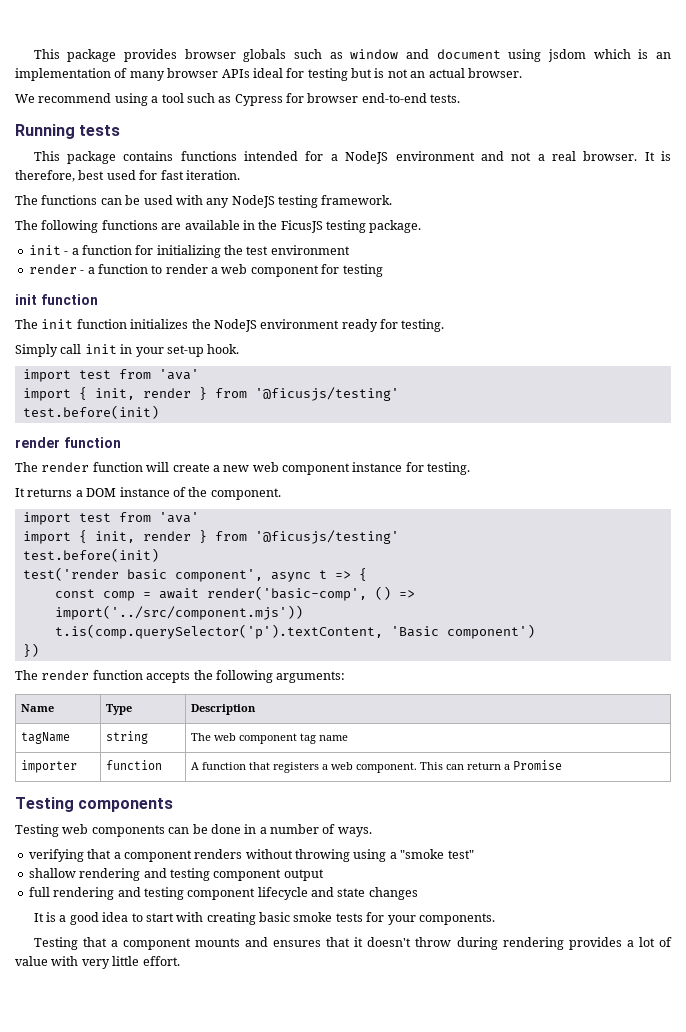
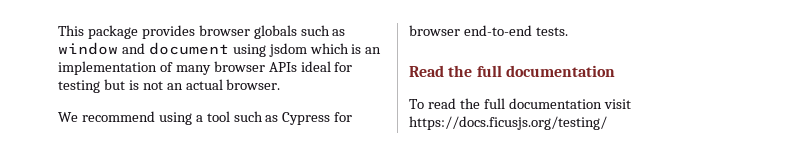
- Running tests
- This package contains functions intended for a NodeJS environment and not a real browser. It is therefore, best used for fast iteration.
- The functions can be used with any NodeJS testing framework.
- The following functions are available in the FicusJS testing package.
- init - a function for initializing the test environment
- render - a function to render a web component for testing
- init function
- The init function initializes the NodeJS environment ready for testing.
- Simply call init in your set-up hook.
- import test from 'ava'
- import { init, render } from '@ficusjs/testing'
- test.before(init)
- render function
- The render function will create a new web component instance for testing.
- It returns a DOM instance of the component.
- import test from 'ava'
- import { init, render } from '@ficusjs/testing'
- test.before(init)
- test('render basic component', async t => {
- const comp = await render('basic-comp', () => import('../src/component.mjs'))
- t.is(comp.querySelector('p').textContent, 'Basic component')
- })
- The render function accepts the following arguments:
- Name | Type | Description
- tagName | string | The web component tag name
- importer | function | A function that registers a web component. This can return a Promise
- Testing components
- Testing web components can be done in a number of ways.
- verifying that a component renders without throwing using a "smoke test"
- shallow rendering and testing component output
- full rendering and testing component lifecycle and state changes
- It is a good idea to start with creating basic smoke tests for your components.
- Testing that a component mounts and ensures that it doesn't throw during rendering provides a lot of value with very little effort.
+ Read the full documentation
+ To read the full documentation visit https://docs.ficusjs.org/testing/

